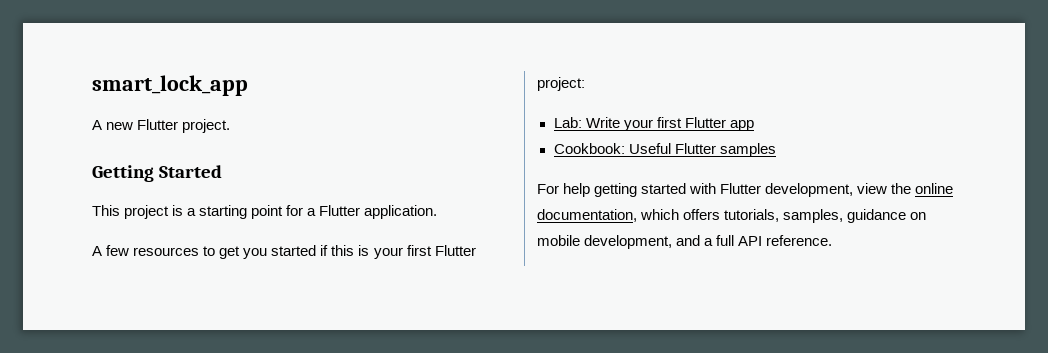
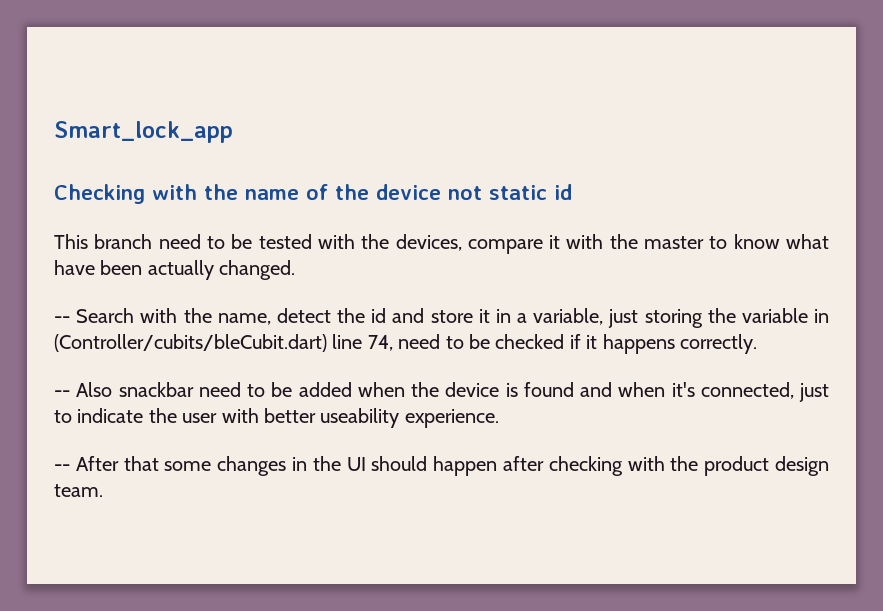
- smart_lock_app
- A new Flutter project.
- Getting Started
- This project is a starting point for a Flutter application.
- A few resources to get you started if this is your first Flutter project:
- Lab: Write your first Flutter app
- Cookbook: Useful Flutter samples
- For help getting started with Flutter development, view the online documentation, which offers tutorials, samples, guidance on mobile development, and a full API reference.
+ Smart_lock_app
+ Checking with the name of the device not static id
+ This branch need to be tested with the devices, compare it with the master to know what have been actually changed.
+ -- Search with the name, detect the id and store it in a variable, just storing the variable in (Controller/cubits/bleCubit.dart) line 74, need to be checked if it happens correctly.
+ -- Also snackbar need to be added when the device is found and when it's connected, just to indicate the user with better useability experience.
+ -- After that some changes in the UI should happen after checking with the product design team.

